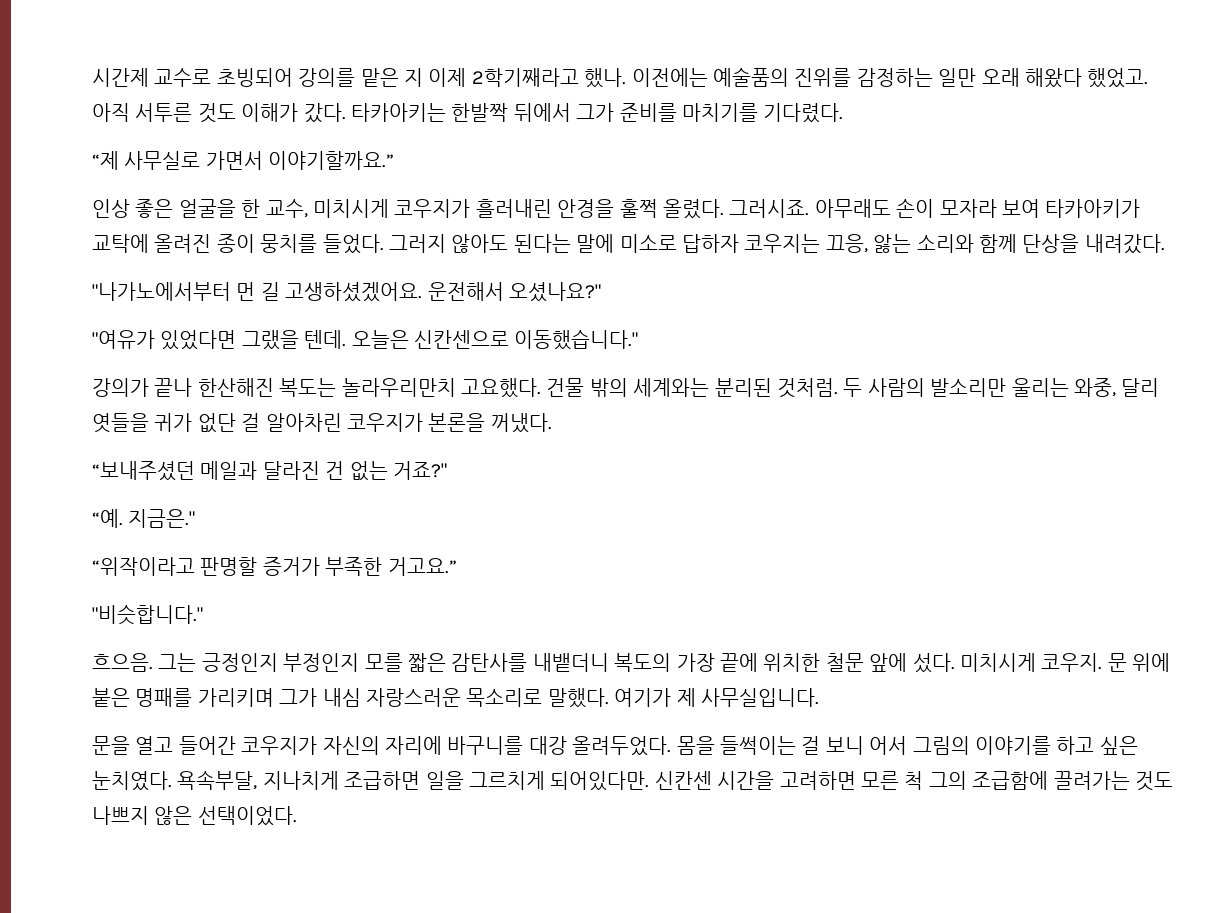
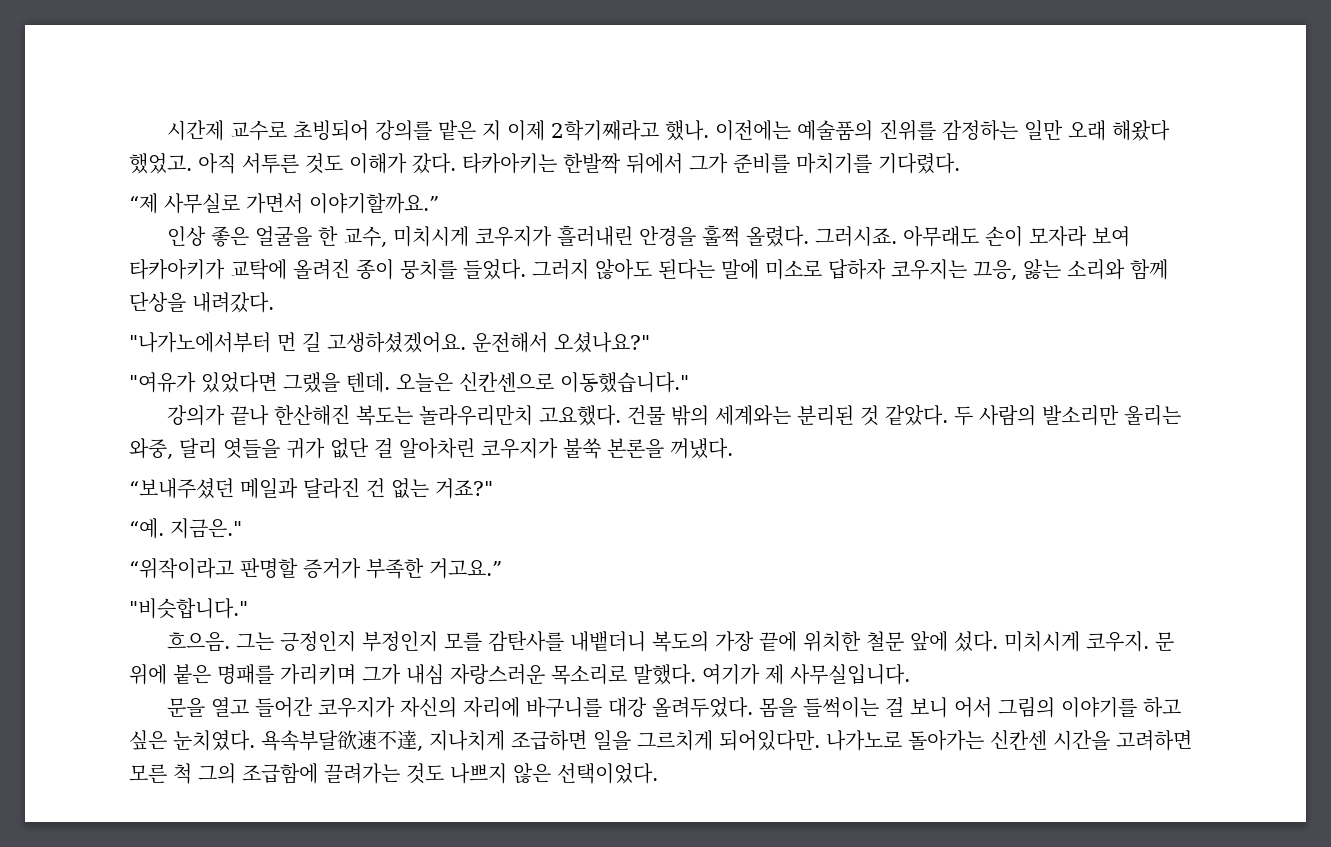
- 건물 밖의 세계와는 분리된 것처럼.
+ 건물 밖의 세계와는 분리된 것 같았다.
- 두 사람의 발소리만 울리는 와중, 달리 엿들을 귀가 없단 걸 알아차린 코우지가 본론을 꺼냈다.
+ 두 사람의 발소리만 울리는 와중, 달리 엿들을 귀가 없단 걸 알아차린 코우지가 불쑥 본론을 꺼냈다.
- 그는 긍정인지 부정인지 모를 짧은 감탄사를 내뱉더니 복도의 가장 끝에 위치한 철문 앞에 섰다.
+ 그는 긍정인지 부정인지 모를 감탄사를 내뱉더니 복도의 가장 끝에 위치한 철문 앞에 섰다.
- 욕속부달, 지나치게 조급하면 일을 그르치게 되어있다만.
+ 욕속부달欲速不達, 지나치게 조급하면 일을 그르치게 되어있다만.
- 신칸센 시간을 고려하면 모른 척 그의 조급함에 끌려가는 것도 나쁘지 않은 선택이었다.
+ 나가노로 돌아가는 신칸센 시간을 고려하면 모른 척 그의 조급함에 끌려가는 것도 나쁘지 않은 선택이었다.

